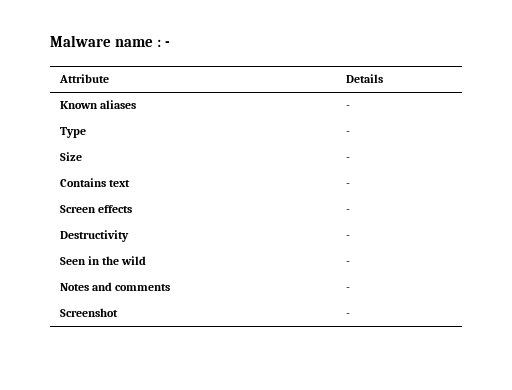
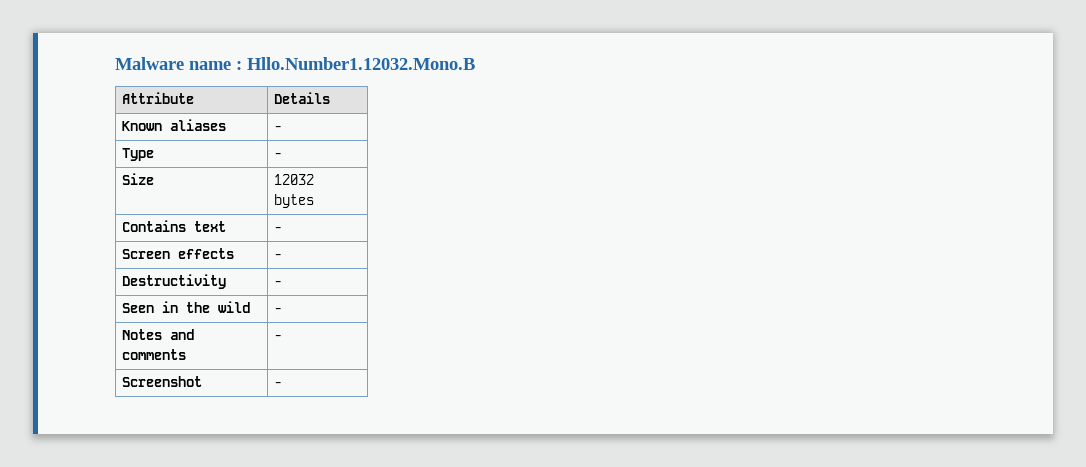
- Malware name : -
+ Malware name : Hllo.Number1.12032.Mono.B
- Size | -
+ Size | 12032 bytes

